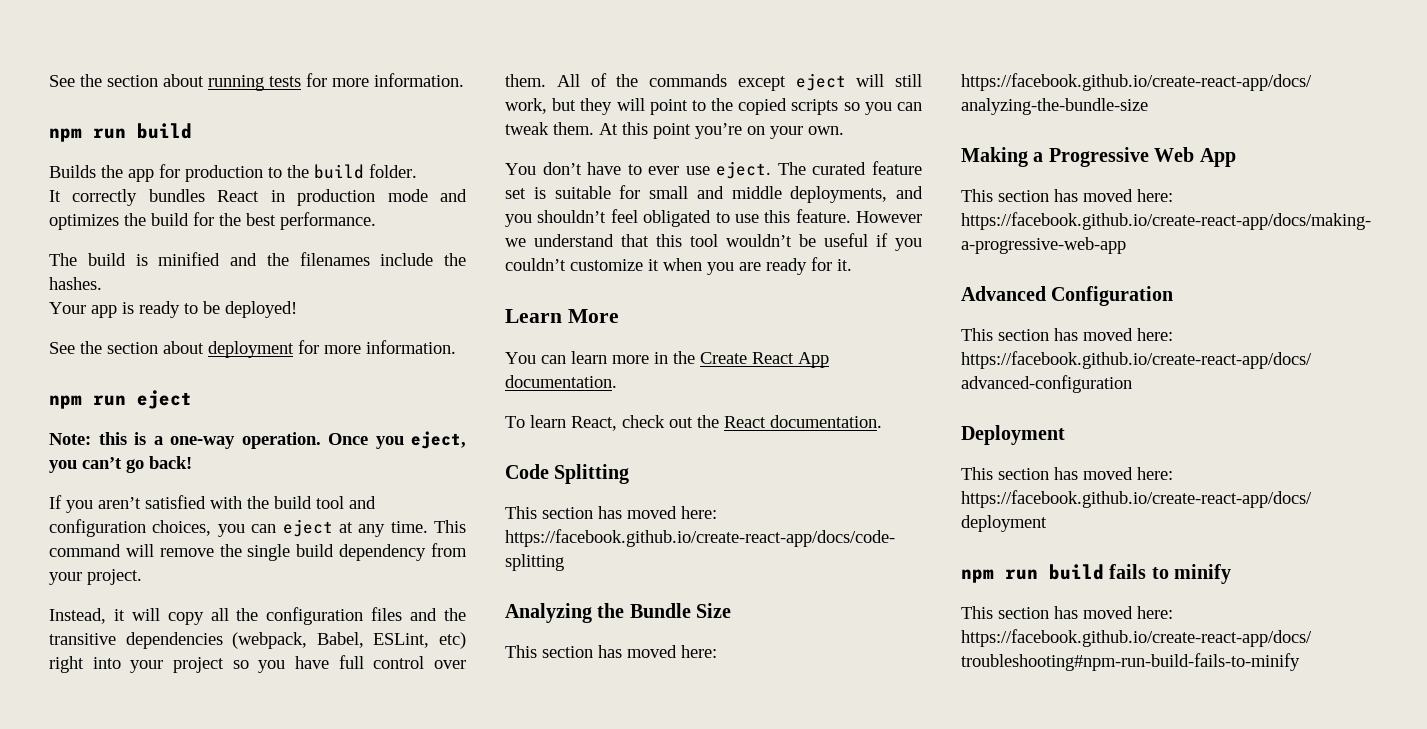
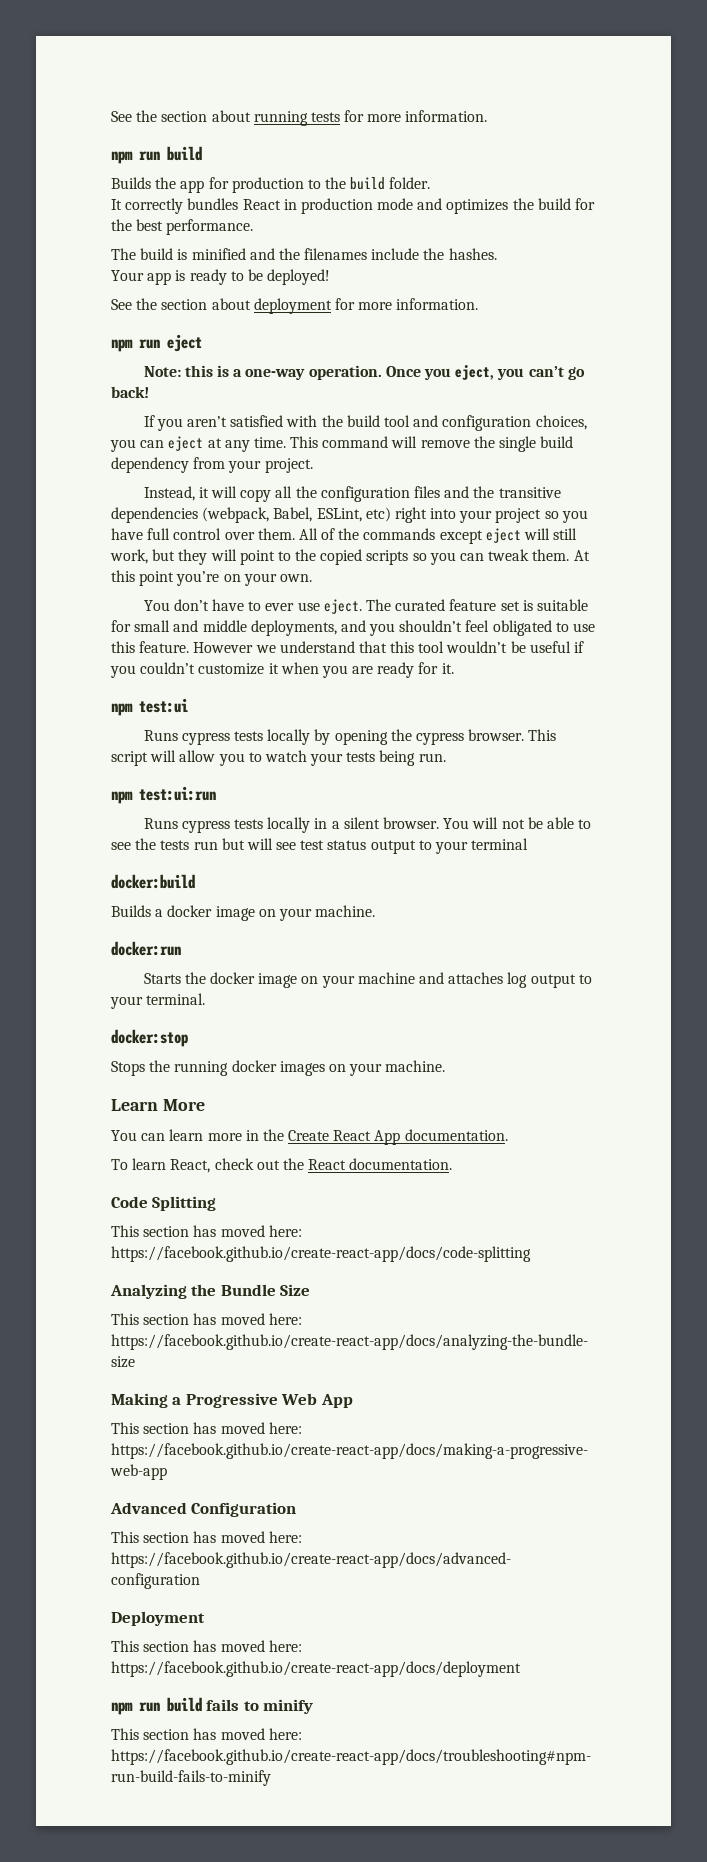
+ npm test:ui
+ Runs cypress tests locally by opening the cypress browser. This script will allow you to watch your tests being run.
+ npm test:ui:run
+ Runs cypress tests locally in a silent browser. You will not be able to see the tests run but will see test status output to your terminal
+ docker:build
+ Builds a docker image on your machine.
+ docker:run
+ Starts the docker image on your machine and attaches log output to your terminal.
+ docker:stop
+ Stops the running docker images on your machine.

